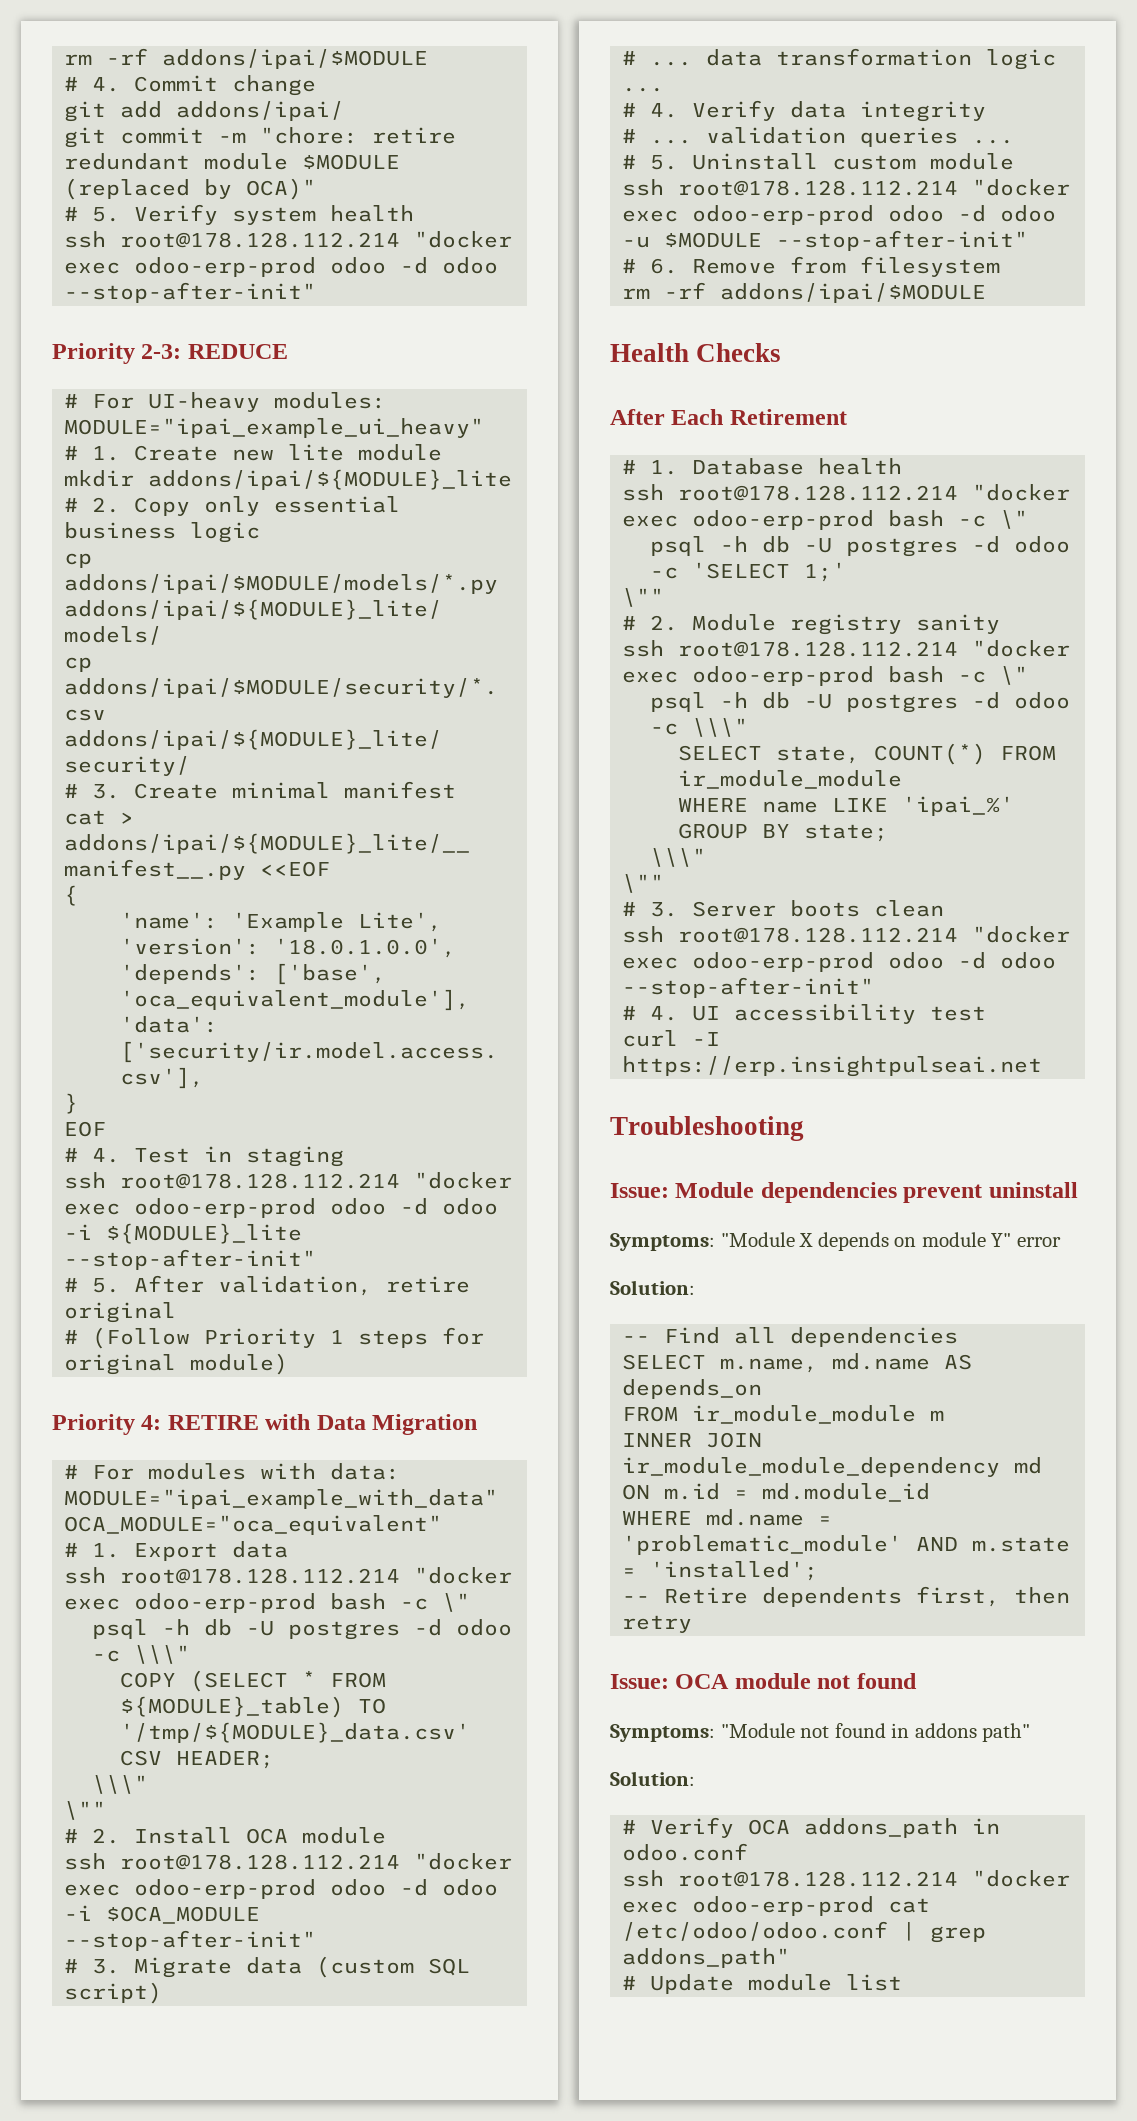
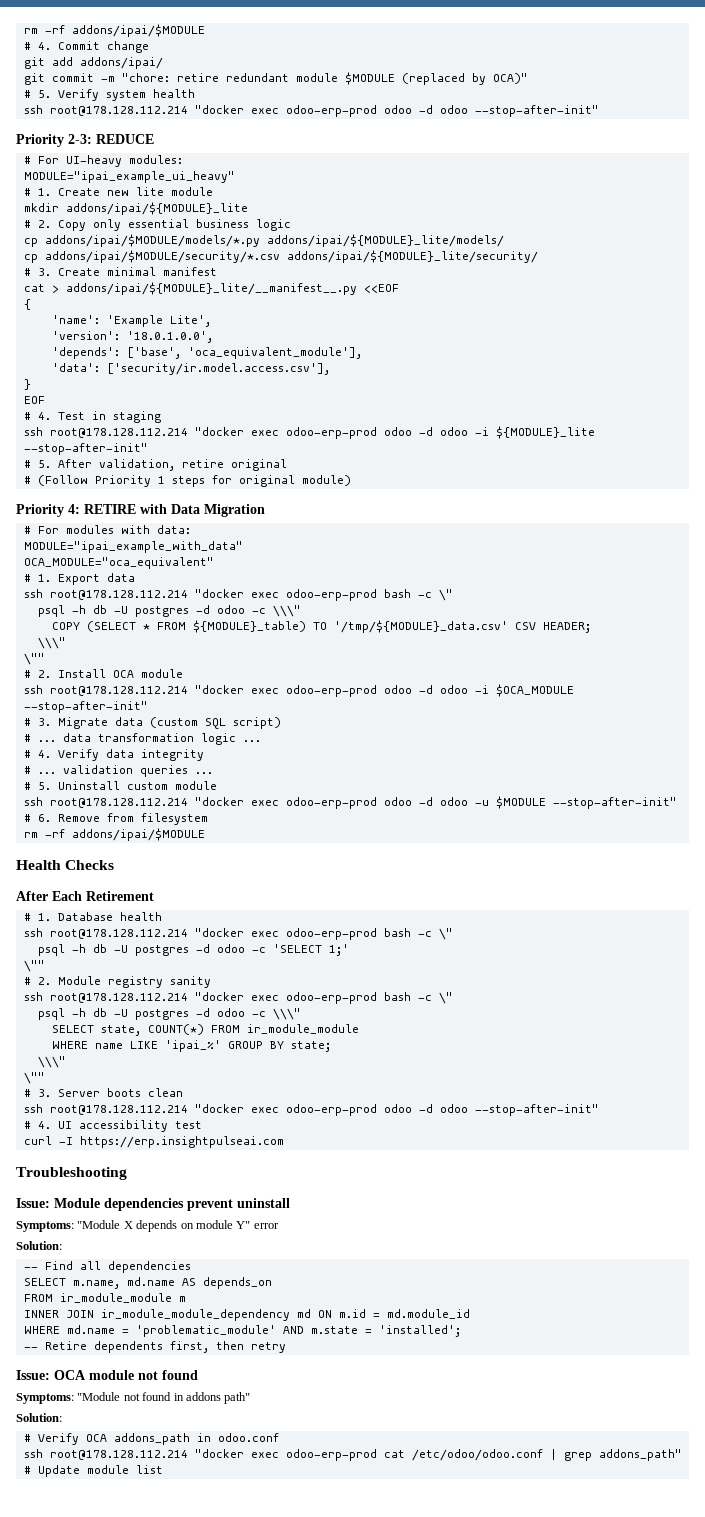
- curl -I https://erp.insightpulseai.net
+ curl -I https://erp.insightpulseai.com

